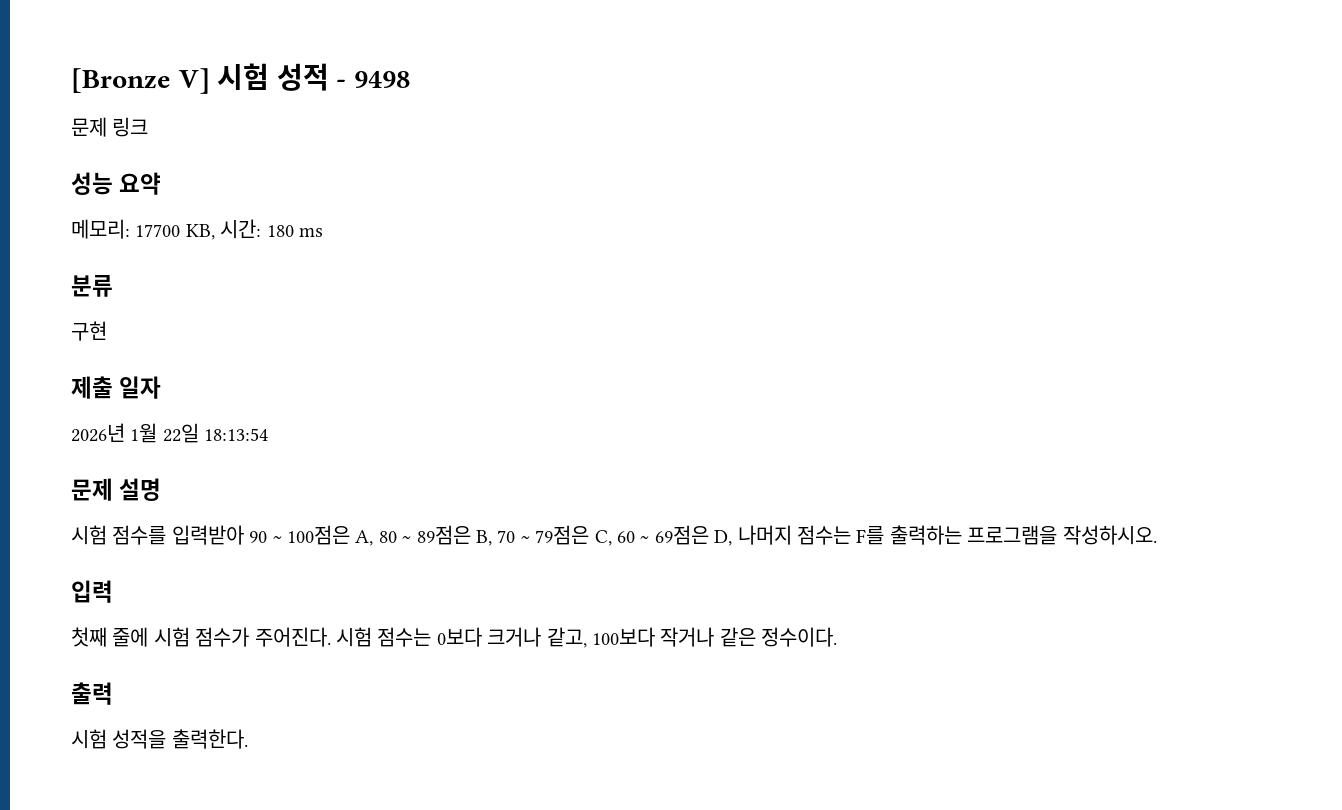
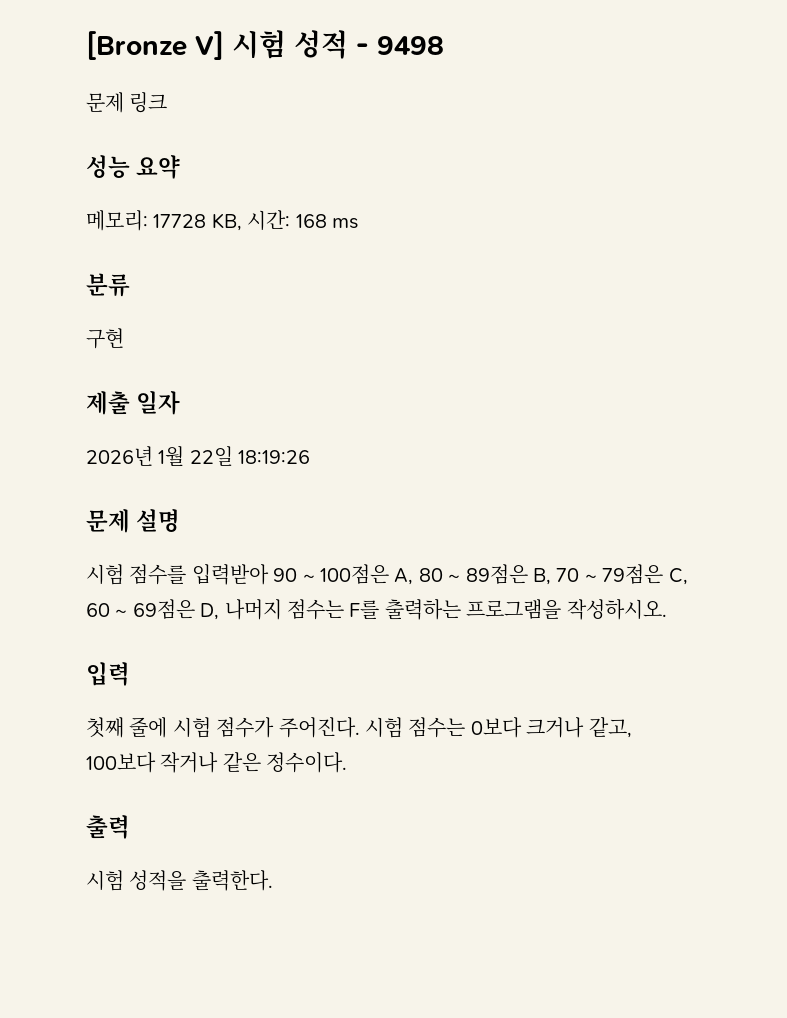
- 메모리: 17700 KB, 시간: 180 ms
+ 메모리: 17728 KB, 시간: 168 ms
- 2026년 1월 22일 18:13:54
+ 2026년 1월 22일 18:19:26

